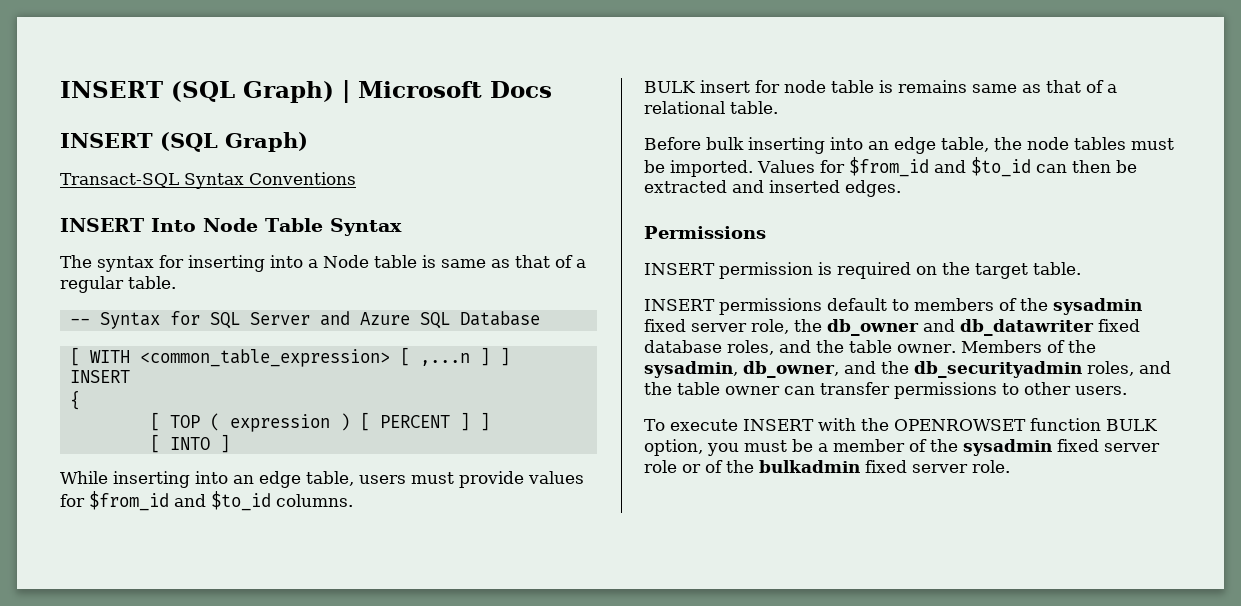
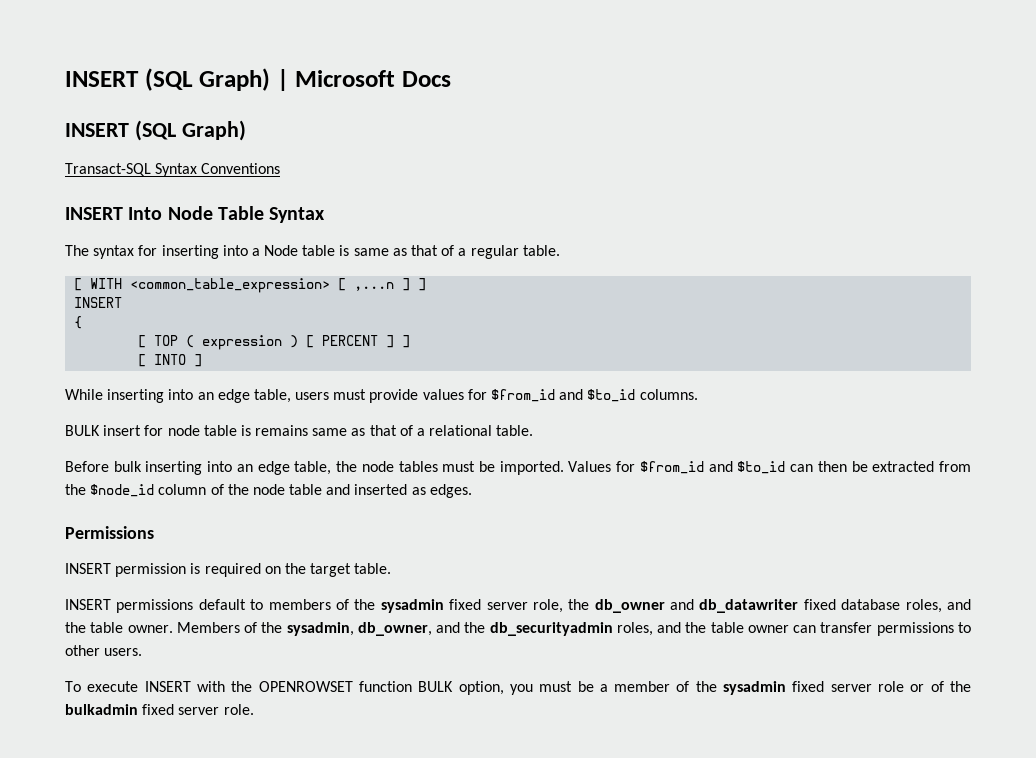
- -- Syntax for SQL Server and Azure SQL Database
- Values for $from_id and $to_id can then be extracted and inserted edges.
+ Values for $from_id and $to_id can then be extracted from the $node_id column of the node table and inserted as edges.

